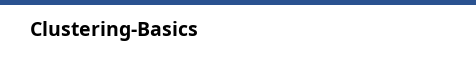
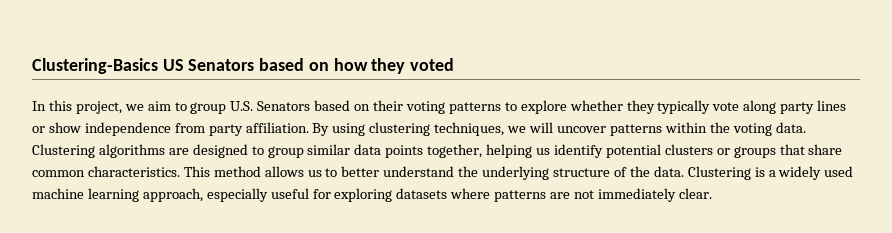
- Clustering-Basics
+ Clustering-Basics US Senators based on how they voted
+ In this project, we aim to group U.S. Senators based on their voting patterns to explore whether they typically vote along party lines or show independence from party affiliation. By using clustering techniques, we will uncover patterns within the voting data. Clustering algorithms are designed to group similar data points together, helping us identify potential clusters or groups that share common characteristics. This method allows us to better understand the underlying structure of the data. Clustering is a widely used machine learning approach, especially useful for exploring datasets where patterns are not immediately clear.

